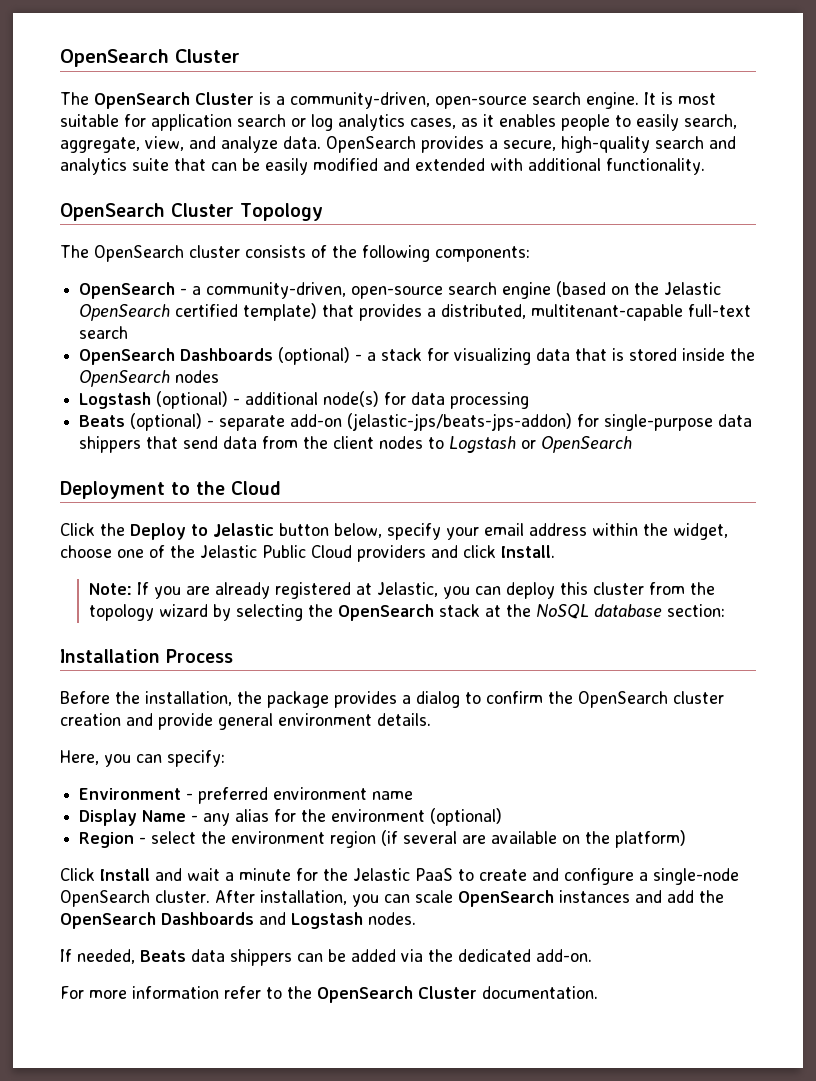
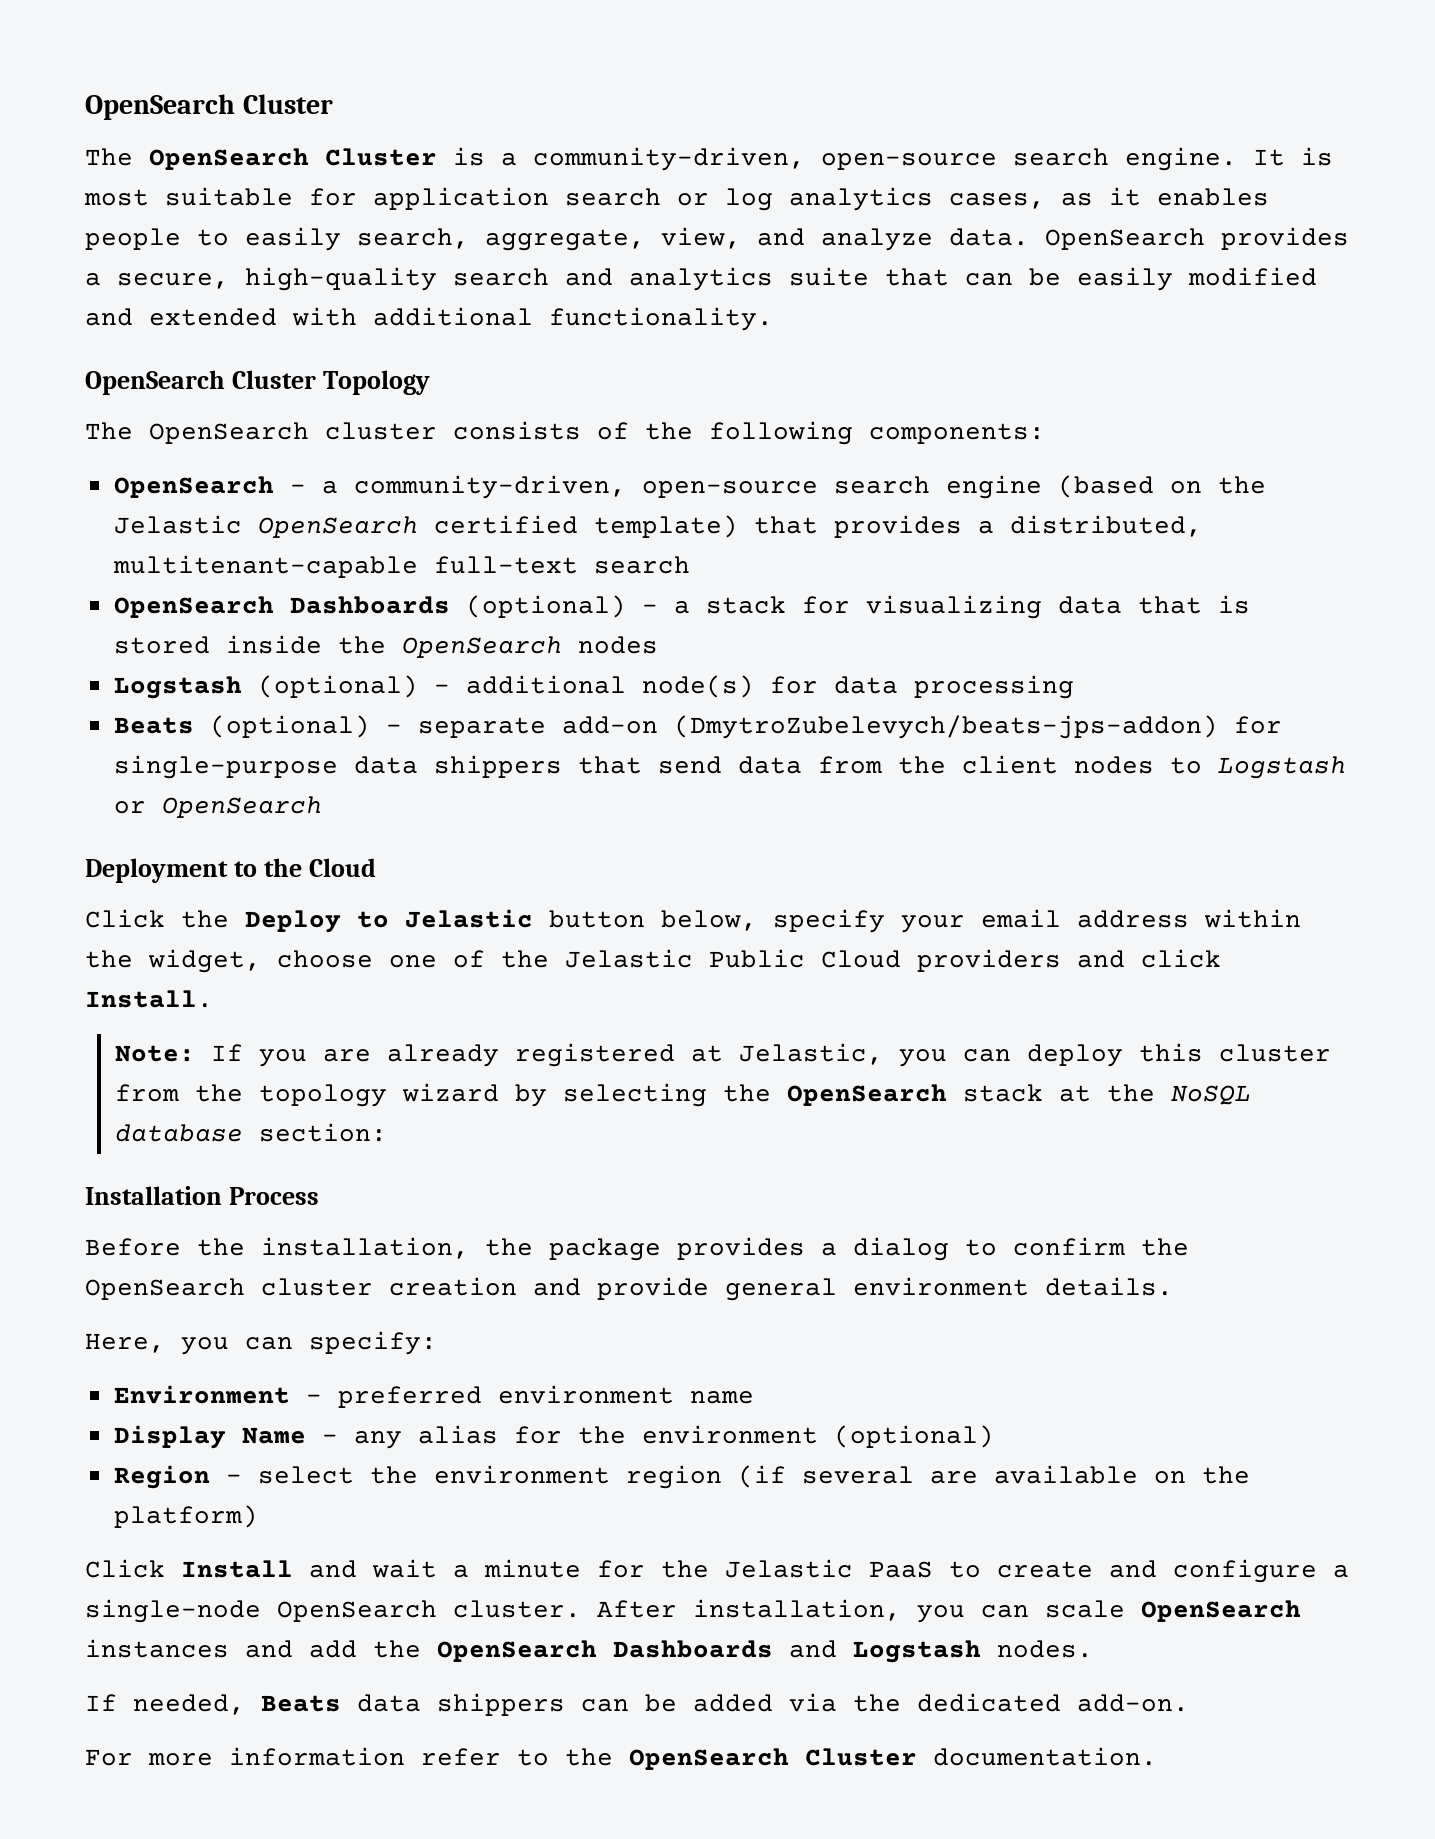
- Beats (optional) - separate add-on (jelastic-jps/beats-jps-addon) for single-purpose data shippers that send data from the client nodes to Logstash or OpenSearch
+ Beats (optional) - separate add-on (DmytroZubelevych/beats-jps-addon) for single-purpose data shippers that send data from the client nodes to Logstash or OpenSearch

